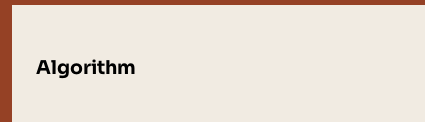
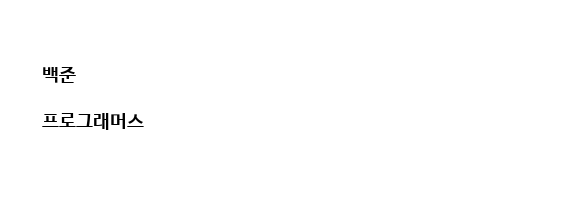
- Algorithm
+ 백준
+ 프로그래머스

